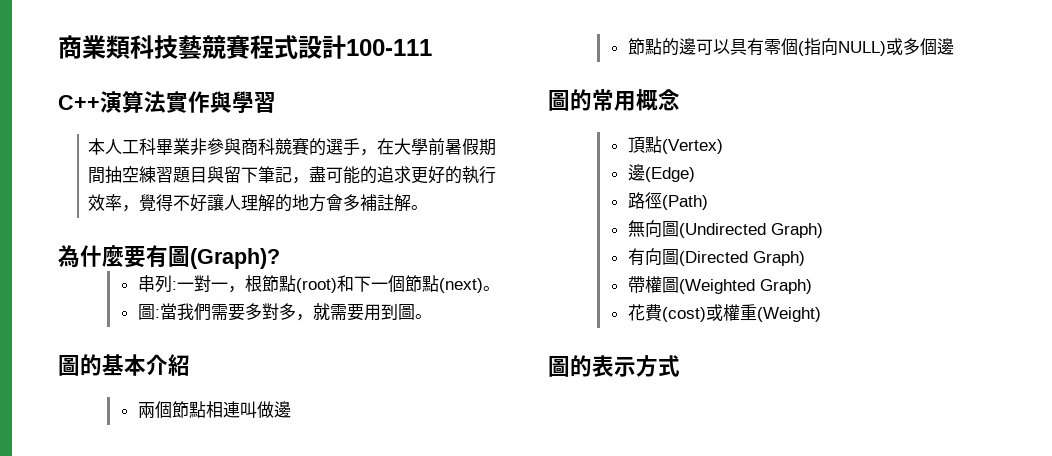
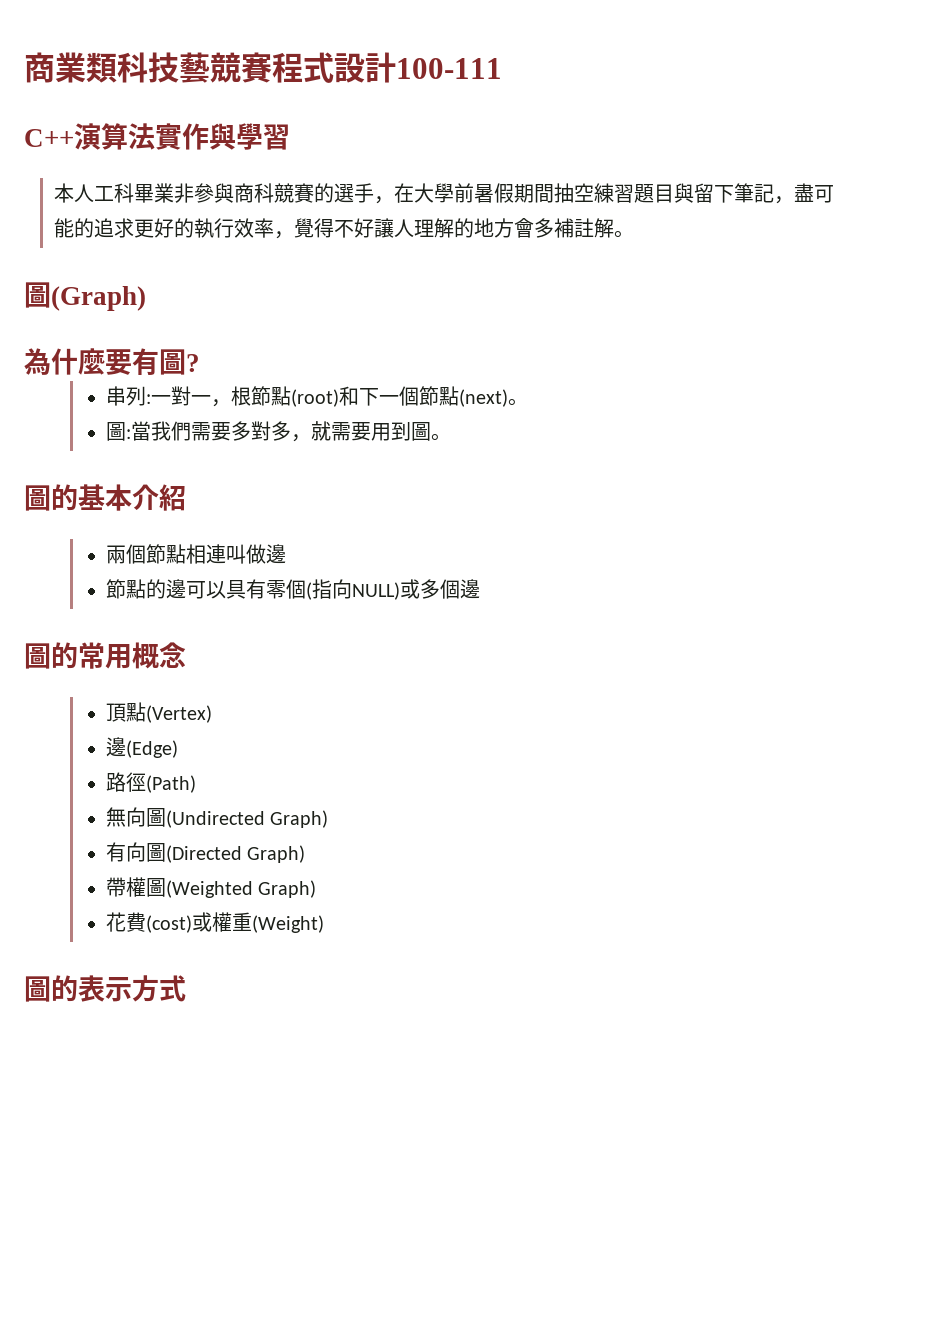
+ 圖(Graph)
- 為什麼要有圖(Graph)?
+ 為什麼要有圖?

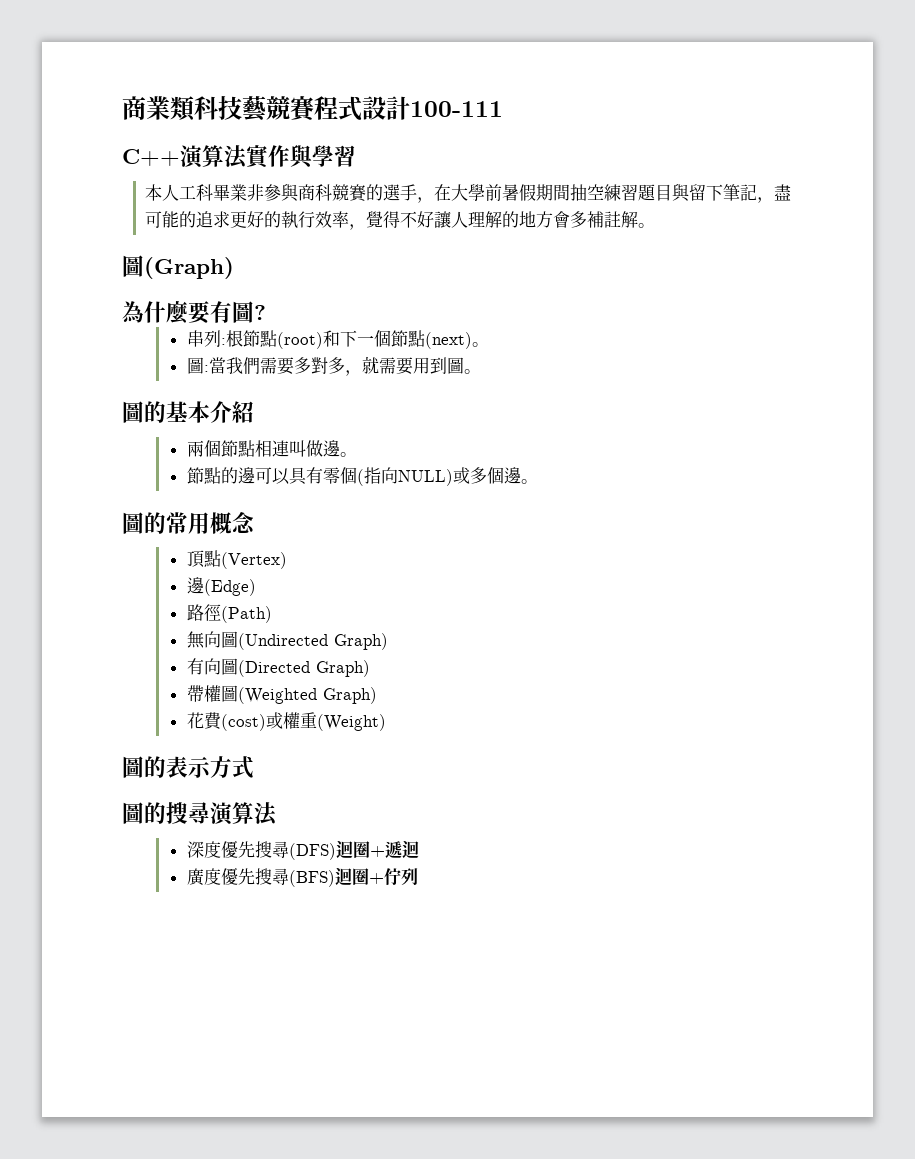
- 串列:一對一，根節點(root)和下一個節點(next)。
+ 串列:根節點(root)和下一個節點(next)。
- 兩個節點相連叫做邊
+ 兩個節點相連叫做邊。
- 節點的邊可以具有零個(指向NULL)或多個邊
+ 節點的邊可以具有零個(指向NULL)或多個邊。
+ 圖的搜尋演算法
+ 深度優先搜尋(DFS)迴圈+遞迴
+ 廣度優先搜尋(BFS)迴圈+佇列

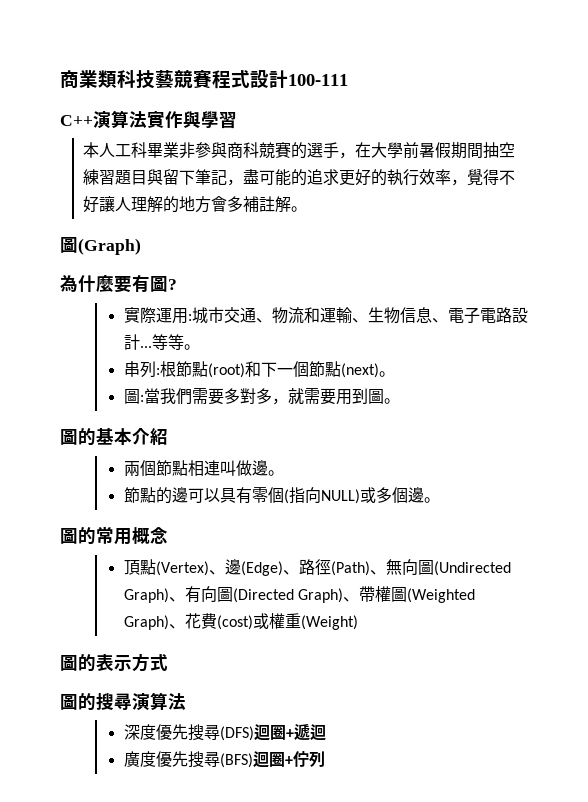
+ 實際運用:城市交通、物流和運輸、生物信息、電子電路設計...等等。
- 頂點(Vertex)
- 邊(Edge)
- 路徑(Path)
- 無向圖(Undirected Graph)
- 有向圖(Directed Graph)
- 帶權圖(Weighted Graph)
- 花費(cost)或權重(Weight)
+ 頂點(Vertex)、邊(Edge)、路徑(Path)、無向圖(Undirected Graph)、有向圖(Directed Graph)、帶權圖(Weighted Graph)、花費(cost)或權重(Weight)

